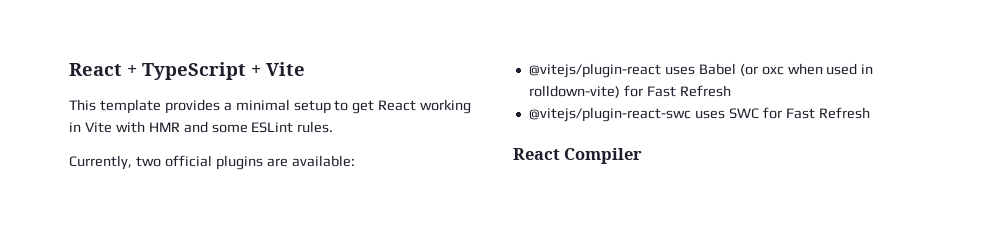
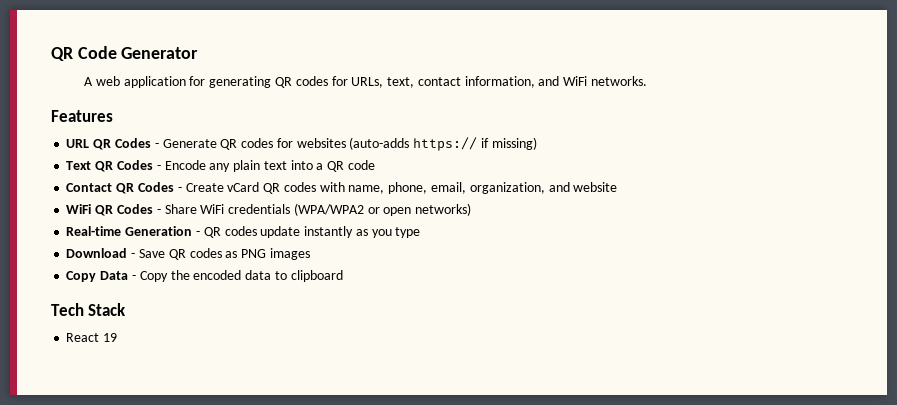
- React + TypeScript + Vite
- This template provides a minimal setup to get React working in Vite with HMR and some ESLint rules.
- Currently, two official plugins are available:
- @vitejs/plugin-react uses Babel (or oxc when used in rolldown-vite) for Fast Refresh
- @vitejs/plugin-react-swc uses SWC for Fast Refresh
- React Compiler
+ QR Code Generator
+ A web application for generating QR codes for URLs, text, contact information, and WiFi networks.
+ Features
+ URL QR Codes - Generate QR codes for websites (auto-adds https:// if missing)
+ Text QR Codes - Encode any plain text into a QR code
+ Contact QR Codes - Create vCard QR codes with name, phone, email, organization, and website
+ WiFi QR Codes - Share WiFi credentials (WPA/WPA2 or open networks)
+ Real-time Generation - QR codes update instantly as you type
+ Download - Save QR codes as PNG images
+ Copy Data - Copy the encoded data to clipboard
+ Tech Stack
+ React 19

